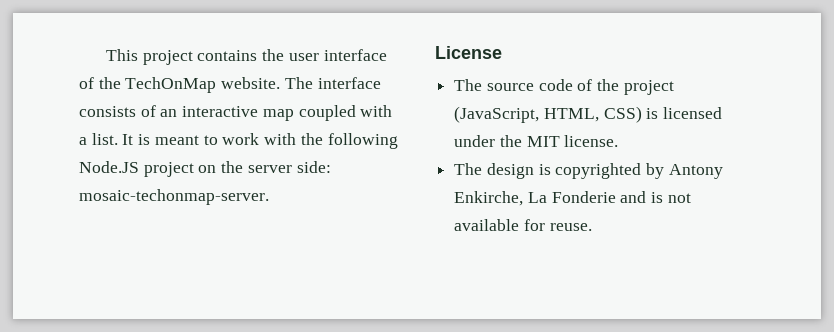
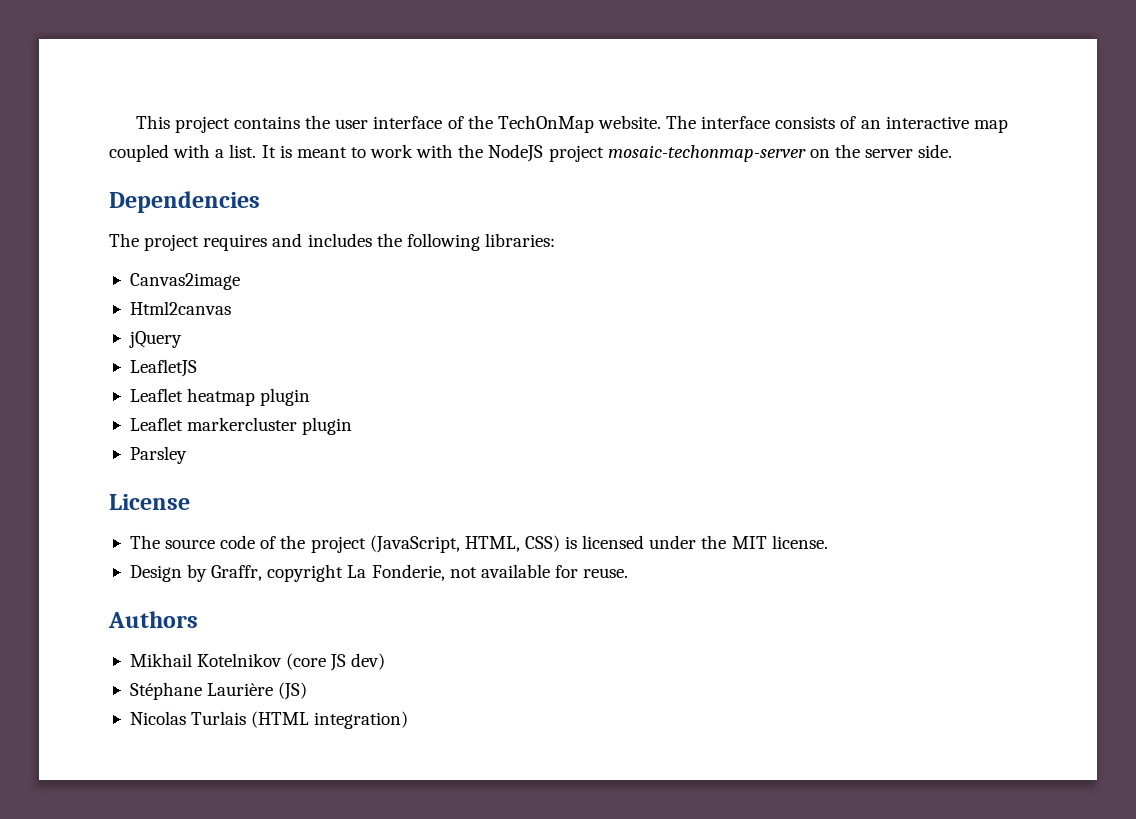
- It is meant to work with the following Node.JS project on the server side: mosaic-techonmap-server.
+ It is meant to work with the NodeJS project mosaic-techonmap-server on the server side.
+ Dependencies
+ The project requires and includes the following libraries:
+ Canvas2image
+ Html2canvas
+ jQuery
+ LeafletJS
+ Leaflet heatmap plugin
+ Leaflet markercluster plugin
+ Parsley
- The design is copyrighted by Antony Enkirche, La Fonderie and is not available for reuse.
+ Design by Graffr, copyright La Fonderie, not available for reuse.
+ Authors
+ Mikhail Kotelnikov (core JS dev)
+ Stéphane Laurière (JS)
+ Nicolas Turlais (HTML integration)

